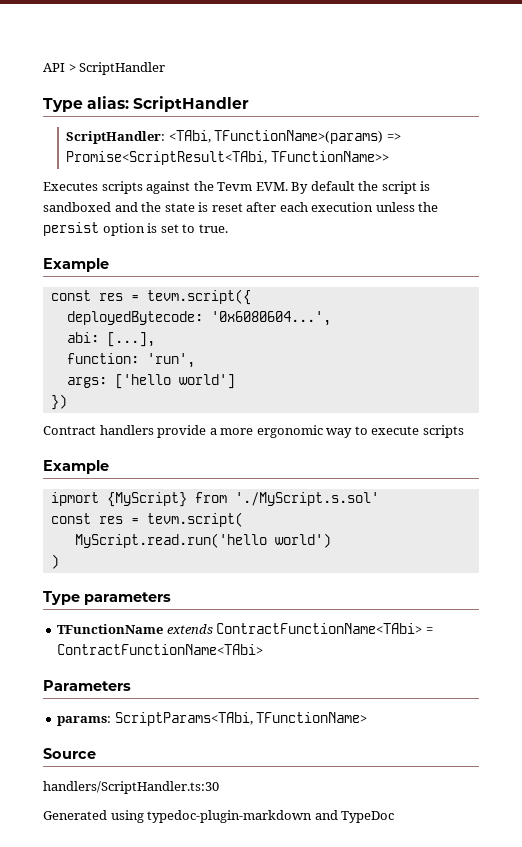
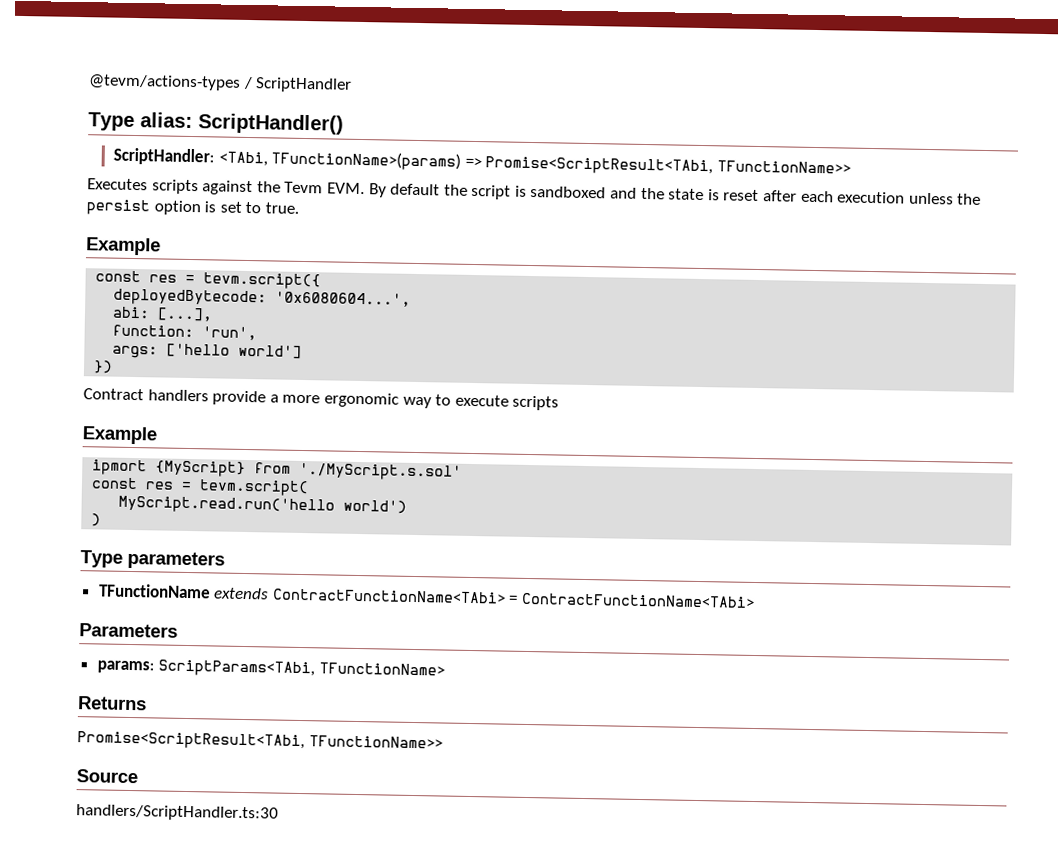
- API > ScriptHandler
+ @tevm/actions-types / ScriptHandler
- Type alias: ScriptHandler
+ Type alias: ScriptHandler()
+ Returns
+ Promise<ScriptResult<TAbi, TFunctionName>>
- Generated using typedoc-plugin-markdown and TypeDoc

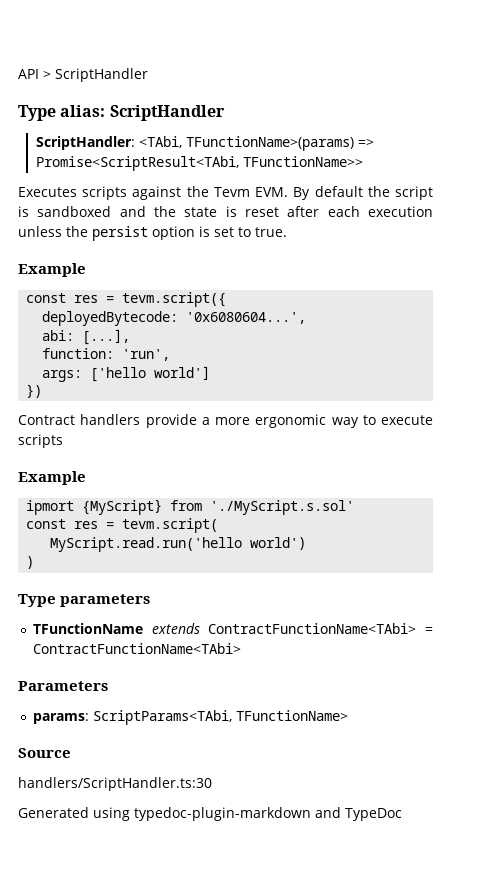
- @tevm/actions-types / ScriptHandler
+ API > ScriptHandler
- Type alias: ScriptHandler()
+ Type alias: ScriptHandler
- Returns
- Promise<ScriptResult<TAbi, TFunctionName>>
+ Generated using typedoc-plugin-markdown and TypeDoc

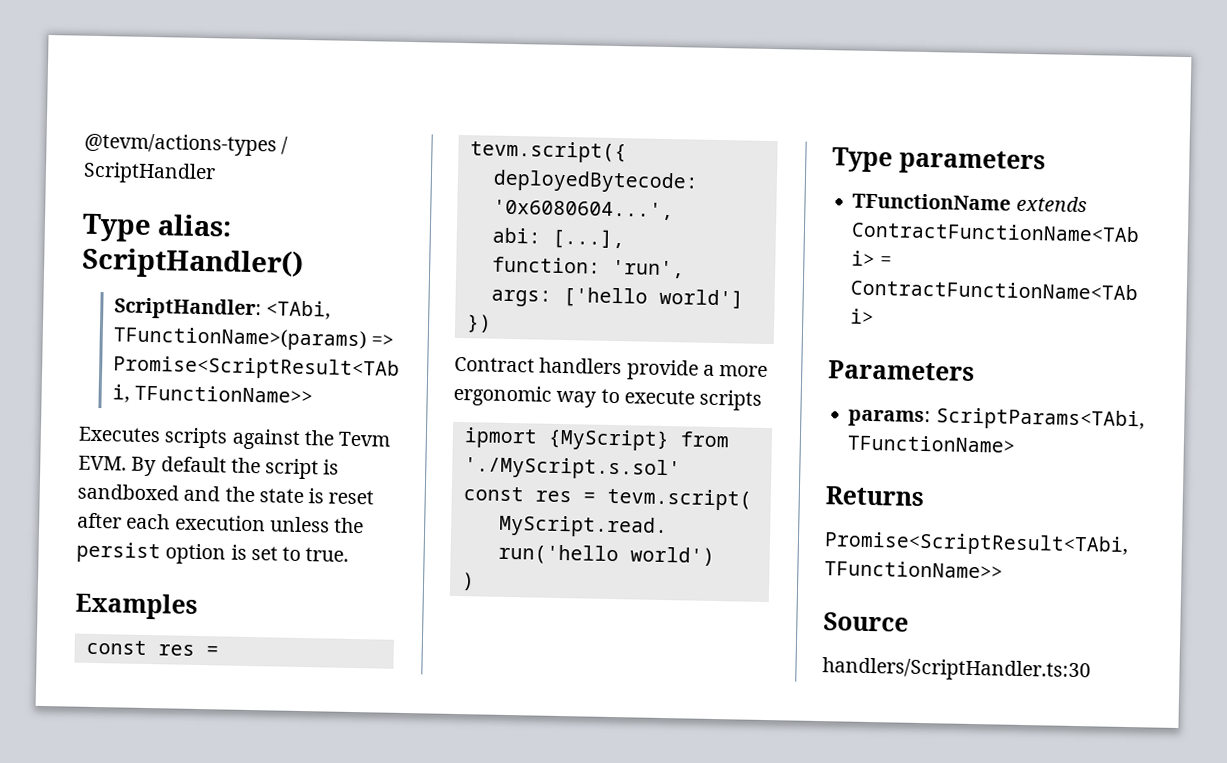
- API > ScriptHandler
+ @tevm/actions-types / ScriptHandler
- Type alias: ScriptHandler
+ Type alias: ScriptHandler()
  Executes scripts against the Tevm EVM. By default the script is sandboxed and the state is reset after each execution unless the persist option is set to true.
- Example
+ Examples
  Contract handlers provide a more ergonomic way to execute scripts
- Example
+ Returns
+ Promise<ScriptResult<TAbi, TFunctionName>>
- Generated using typedoc-plugin-markdown and TypeDoc

